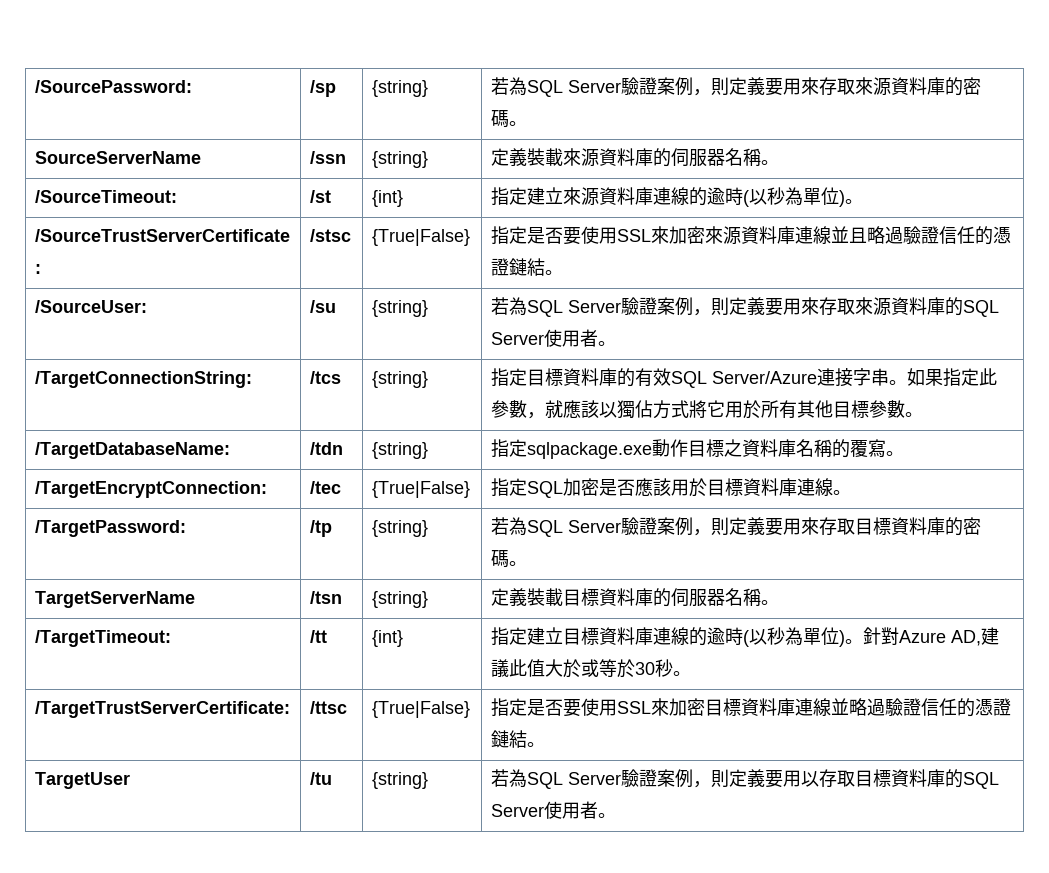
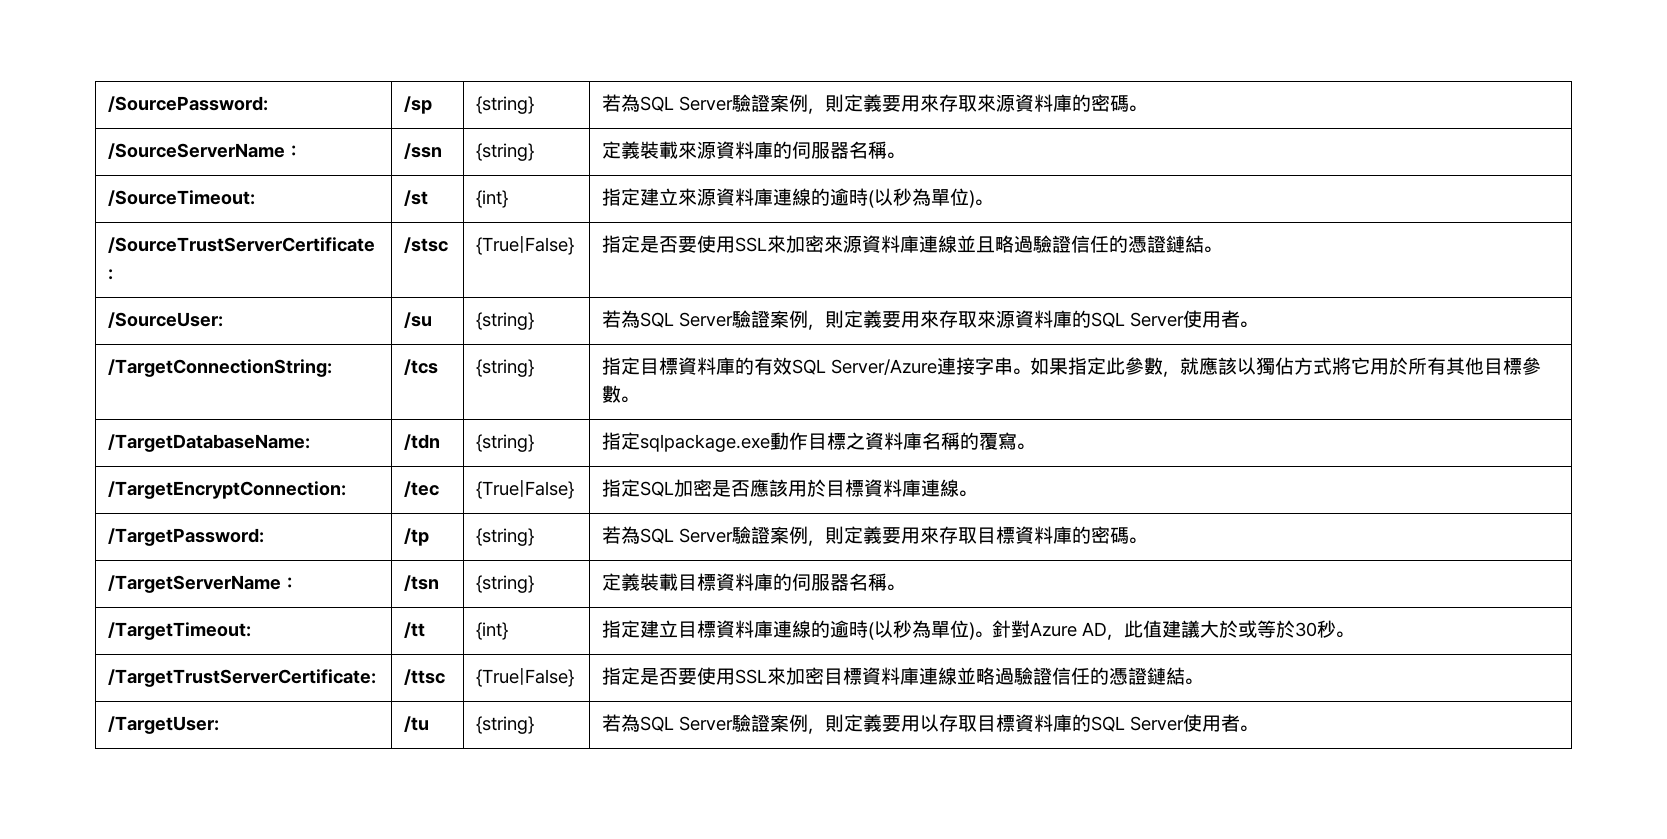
- SourceServerName | /ssn | {string} | 定義裝載來源資料庫的伺服器名稱。
+ /SourceServerName： | /ssn | {string} | 定義裝載來源資料庫的伺服器名稱。
- TargetServerName | /tsn | {string} | 定義裝載目標資料庫的伺服器名稱。
+ /TargetServerName： | /tsn | {string} | 定義裝載目標資料庫的伺服器名稱。
- /TargetTimeout: | /tt | {int} | 指定建立目標資料庫連線的逾時(以秒為單位)。針對Azure AD,建議此值大於或等於30秒。
+ /TargetTimeout: | /tt | {int} | 指定建立目標資料庫連線的逾時(以秒為單位)。針對Azure AD，此值建議大於或等於30秒。
- TargetUser | /tu | {string} | 若為SQL Server驗證案例，則定義要用以存取目標資料庫的SQL Server使用者。
+ /TargetUser: | /tu | {string} | 若為SQL Server驗證案例，則定義要用以存取目標資料庫的SQL Server使用者。

